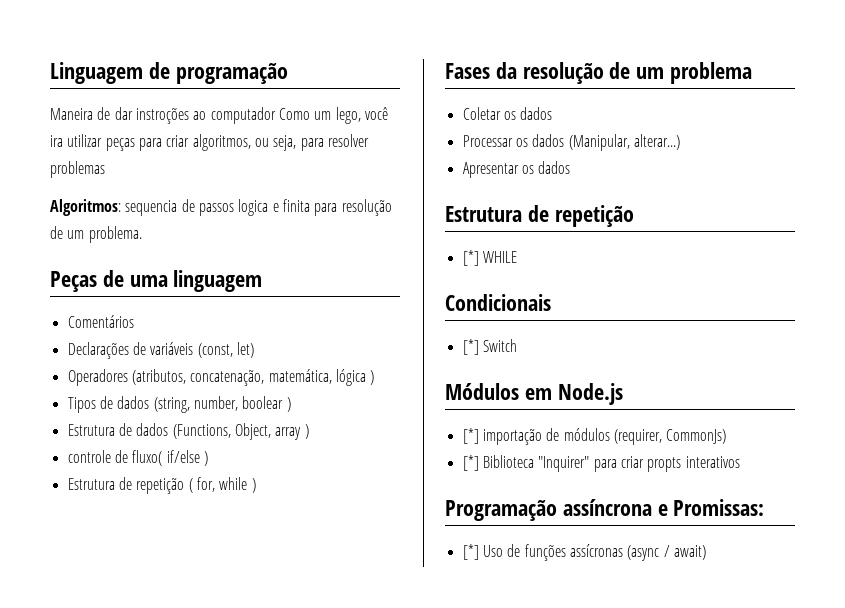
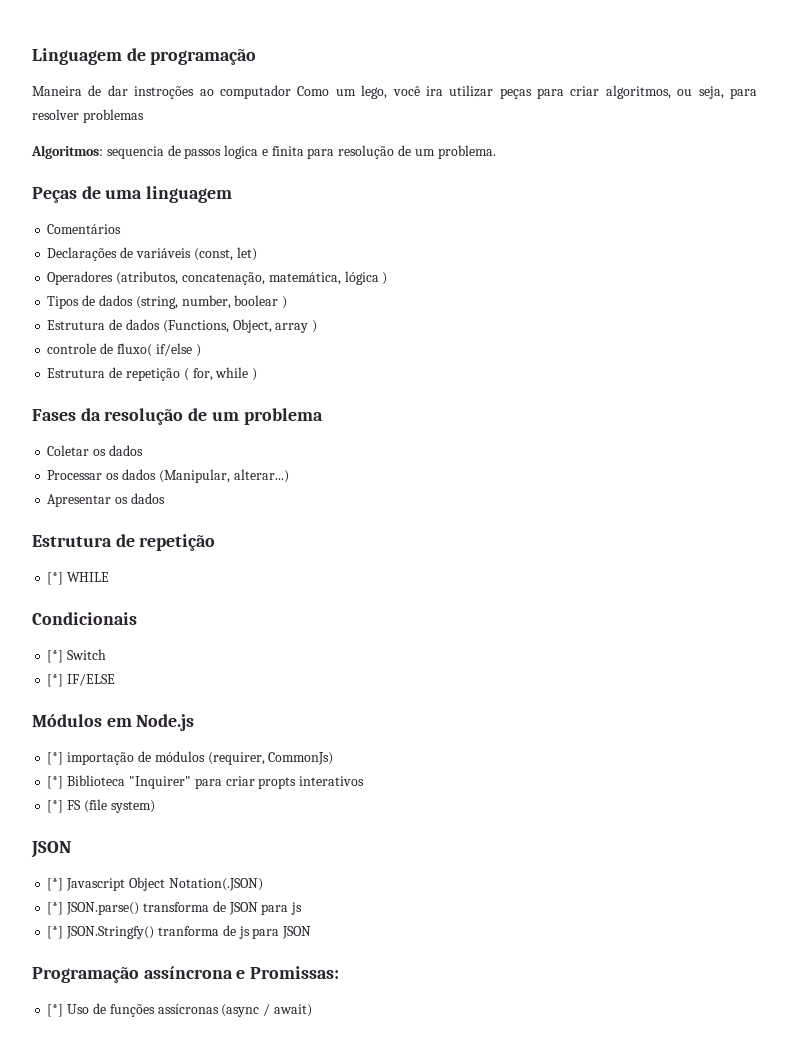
+ [*] IF/ELSE
+ [*] FS (file system)
+ JSON
+ [*] Javascript Object Notation(.JSON)
+ [*] JSON.parse() transforma de JSON para js
+ [*] JSON.Stringfy() tranforma de js para JSON

